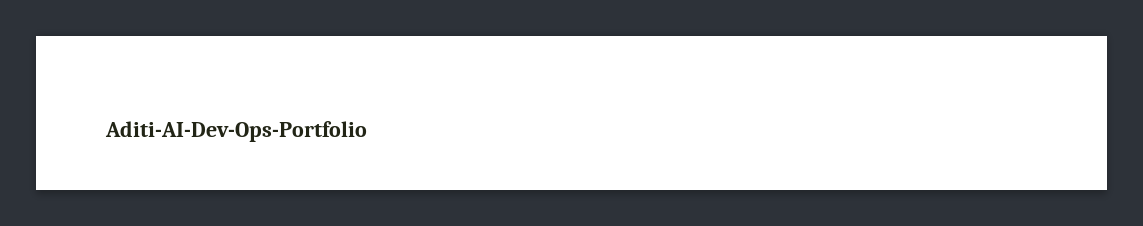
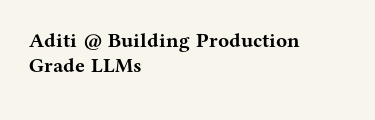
- Aditi-AI-Dev-Ops-Portfolio
+ Aditi @ Building Production Grade LLMs

